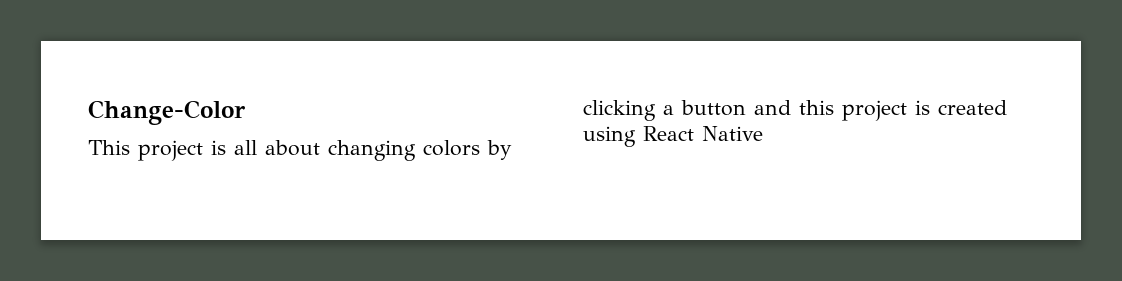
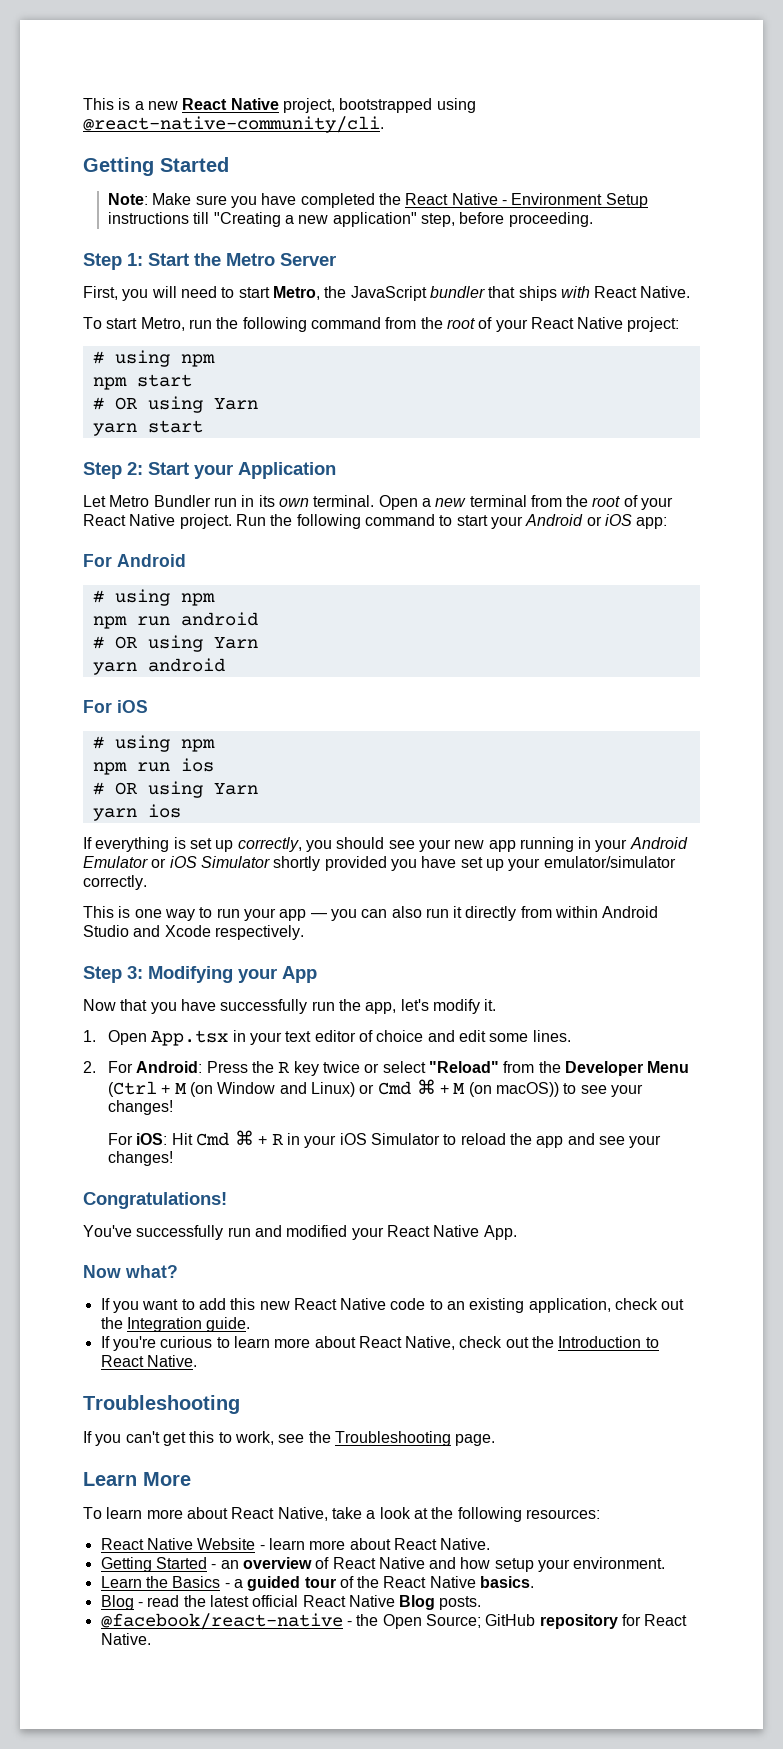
- Change-Color
- This project is all about changing colors by clicking a button and this project is created using React Native
+ This is a new React Native project, bootstrapped using @react-native-community/cli.
+ Getting Started
+ Note: Make sure you have completed the React Native - Environment Setup instructions till "Creating a new application" step, before proceeding.
+ Step 1: Start the Metro Server
+ First, you will need to start Metro, the JavaScript bundler that ships with React Native.
+ To start Metro, run the following command from the root of your React Native project:
+ # using npm
+ npm start
+ # OR using Yarn
+ yarn start
+ Step 2: Start your Application
+ Let Metro Bundler run in its own terminal. Open a new terminal from the root of your React Native project. Run the following command to start your Android or iOS app:
+ For Android
+ # using npm
+ npm run android
+ # OR using Yarn
+ yarn android
+ For iOS
+ # using npm
+ npm run ios
+ # OR using Yarn
+ yarn ios
+ If everything is set up correctly, you should see your new app running in your Android Emulator or iOS Simulator shortly provided you have set up your emulator/simulator correctly.
+ This is one way to run your app — you can also run it directly from within Android Studio and Xcode respectively.
+ Step 3: Modifying your App
+ Now that you have successfully run the app, let's modify it.
+ 1. Open App.tsx in your text editor of choice and edit some lines.
+ 2. For Android: Press the R key twice or select "Reload" from the Developer Menu (Ctrl + M (on Window and Linux) or Cmd ⌘ + M (on macOS)) to see your changes!
+ For iOS: Hit Cmd ⌘ + R in your iOS Simulator to reload the app and see your changes!
+ Congratulations!
+ You've successfully run and modified your React Native App.
+ Now what?
+ If you want to add this new React Native code to an existing application, check out the Integration guide.
+ If you're curious to learn more about React Native, check out the Introduction to React Native.
+ Troubleshooting
+ If you can't get this to work, see the Troubleshooting page.
+ Learn More
+ To learn more about React Native, take a look at the following resources:
+ React Native Website - learn more about React Native.
+ Getting Started - an overview of React Native and how setup your environment.
+ Learn the Basics - a guided tour of the React Native basics.
+ Blog - read the latest official React Native Blog posts.
+ @facebook/react-native - the Open Source; GitHub repository for React Native.

